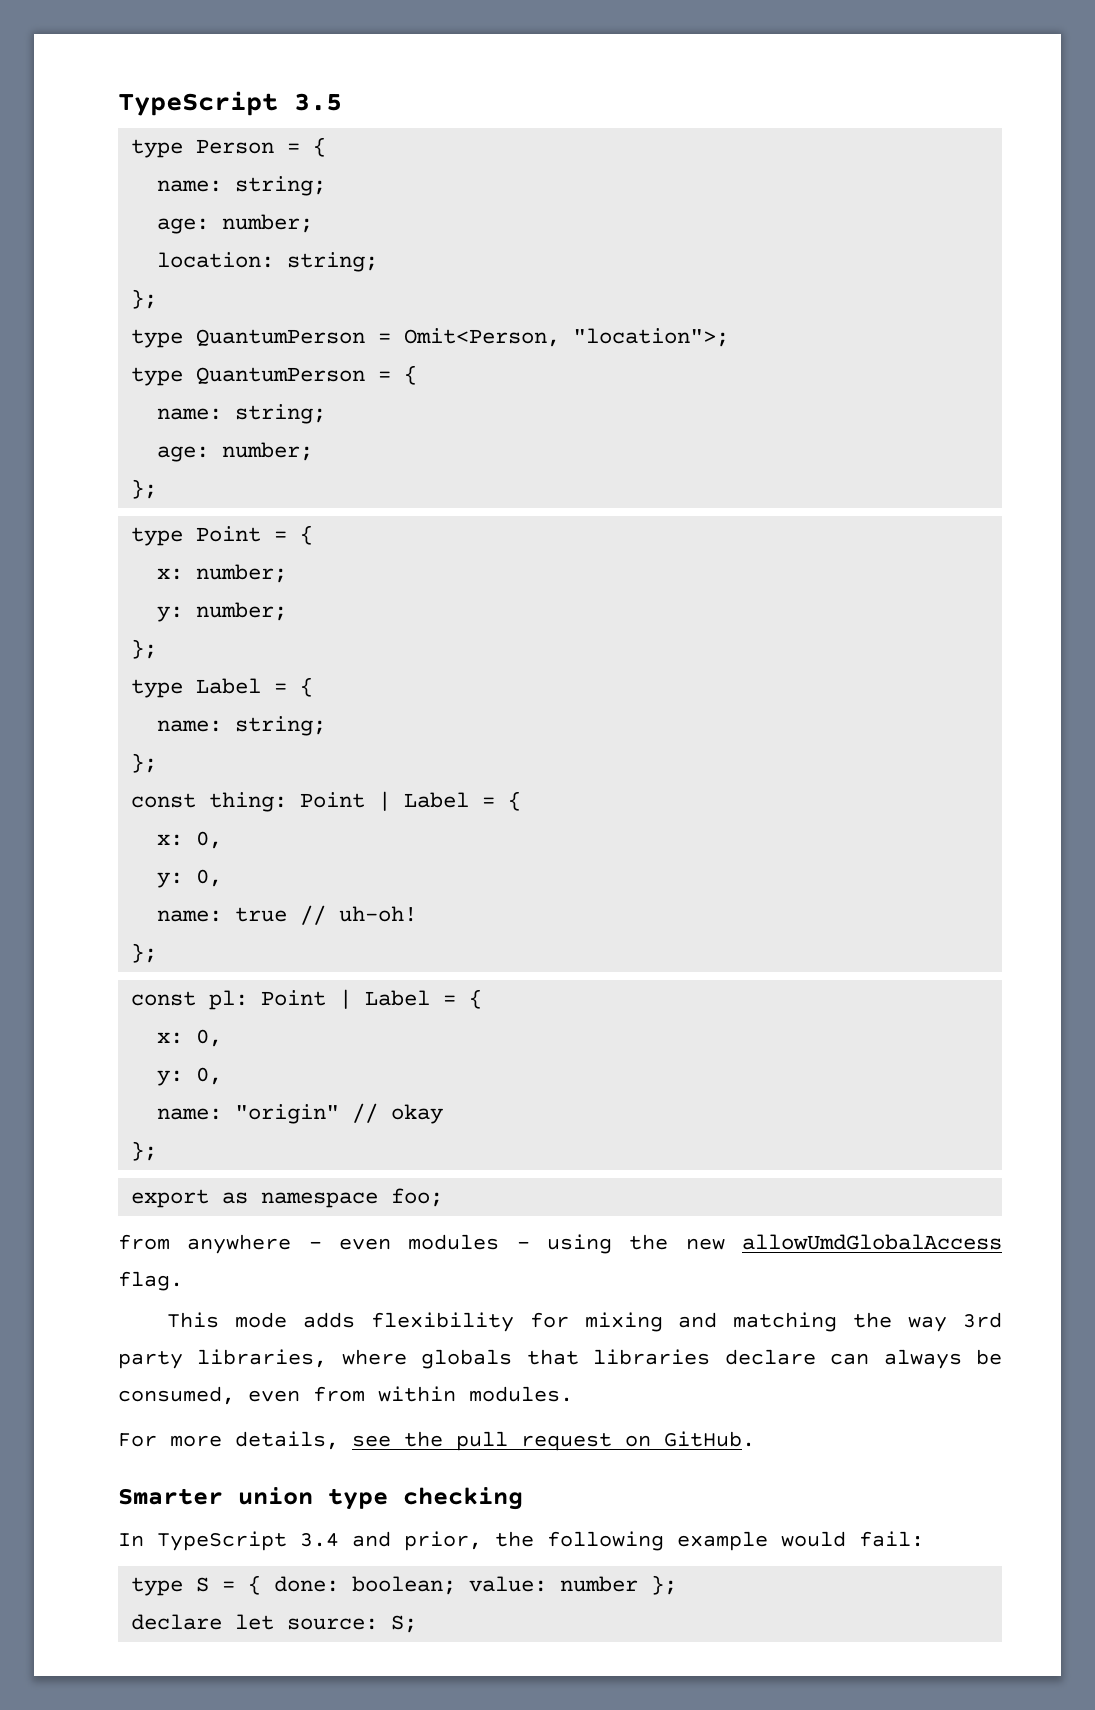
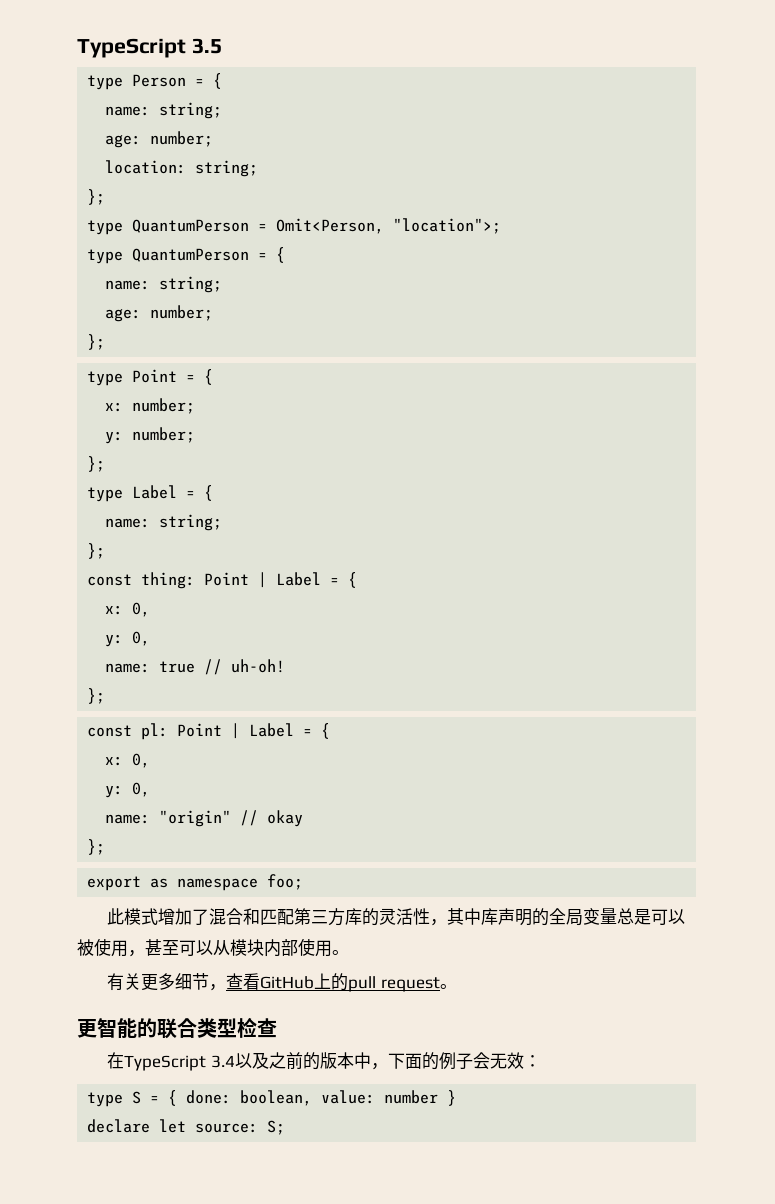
- from anywhere - even modules - using the new allowUmdGlobalAccess flag.
- This mode adds flexibility for mixing and matching the way 3rd party libraries, where globals that libraries declare can always be consumed, even from within modules.
- For more details, see the pull request on GitHub.
- Smarter union type checking
- In TypeScript 3.4 and prior, the following example would fail:
+ 此模式增加了混合和匹配第三方库的灵活性，其中库声明的全局变量总是可以被使用，甚至可以从模块内部使用。
+ 有关更多细节，查看GitHub上的pull request。
+ 更智能的联合类型检查
+ 在TypeScript 3.4以及之前的版本中，下面的例子会无效：
- type S = { done: boolean; value: number };
+ type S = { done: boolean, value: number }

